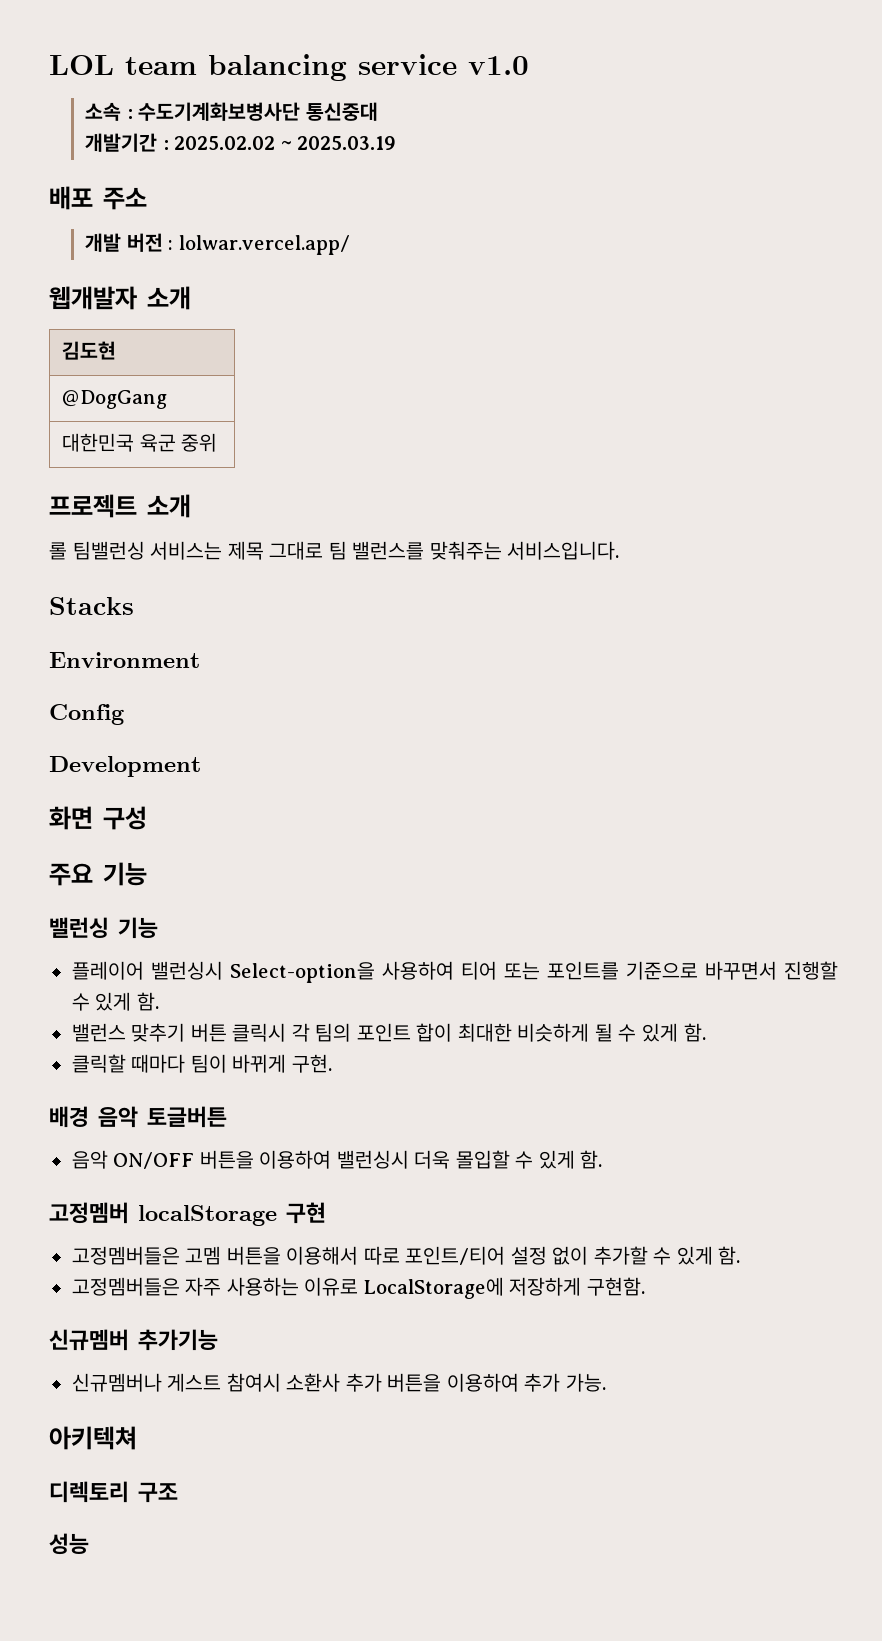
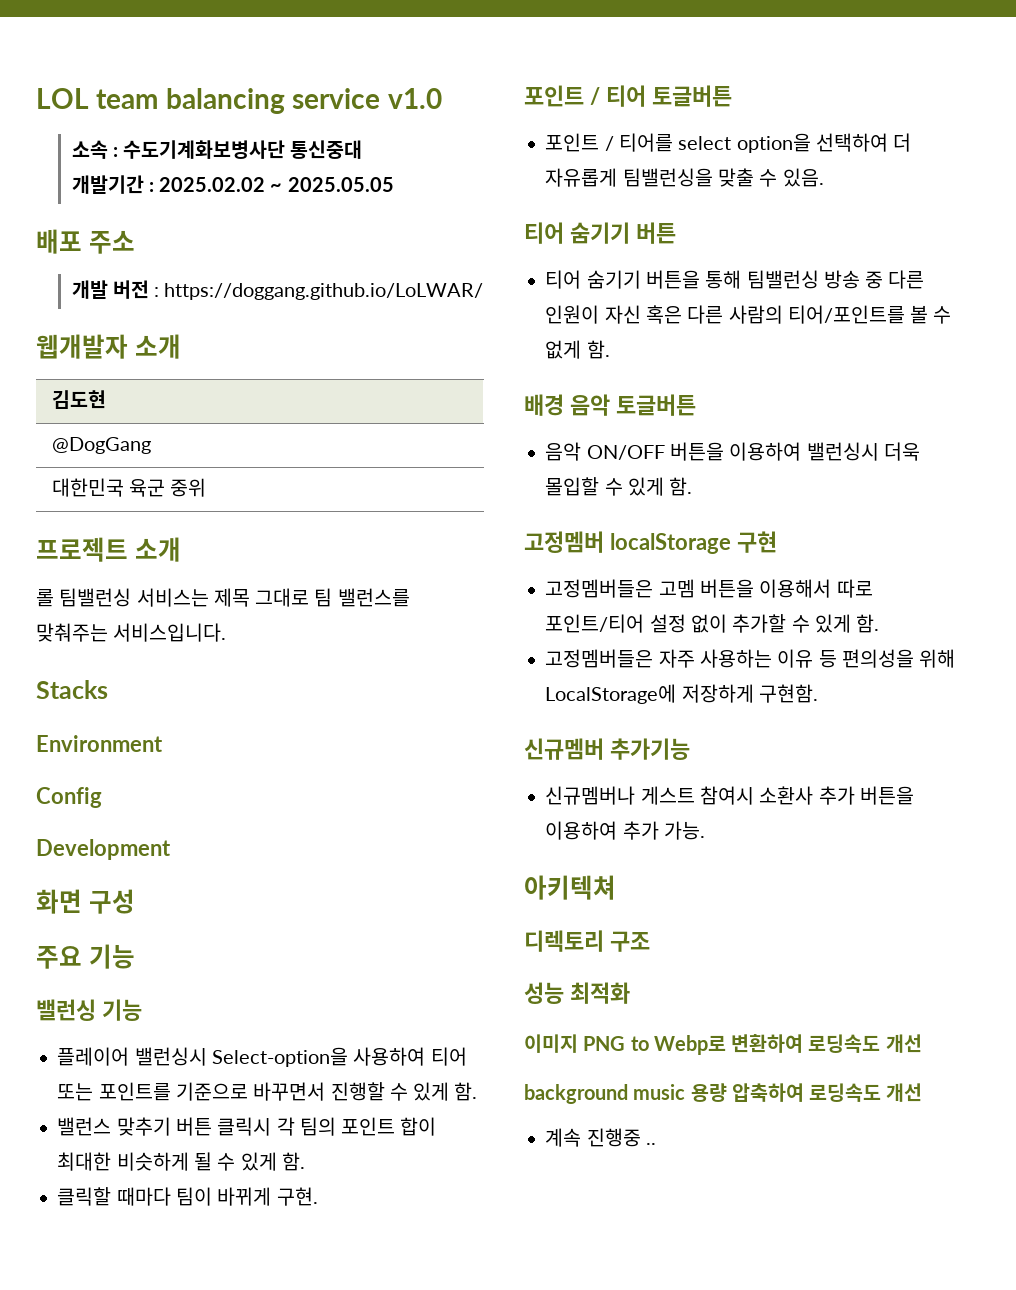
- 개발기간 : 2025.02.02 ~ 2025.03.19
+ 개발기간 : 2025.02.02 ~ 2025.05.05
- 개발 버전 : lolwar.vercel.app/
+ 개발 버전 : https://doggang.github.io/LoLWAR/
+ 포인트 / 티어 토글버튼
+ 포인트 / 티어를 select option을 선택하여 더 자유롭게 팀밸런싱을 맞출 수 있음.
+ 티어 숨기기 버튼
+ 티어 숨기기 버튼을 통해 팀밸런싱 방송 중 다른 인원이 자신 혹은 다른 사람의 티어/포인트를 볼 수 없게 함.
- 고정멤버들은 자주 사용하는 이유로 LocalStorage에 저장하게 구현함.
+ 고정멤버들은 자주 사용하는 이유 등 편의성을 위해 LocalStorage에 저장하게 구현함.
- 성능
+ 성능 최적화
+ 이미지 PNG to Webp로 변환하여 로딩속도 개선
+ background music 용량 압축하여 로딩속도 개선
+ 계속 진행중 ..

